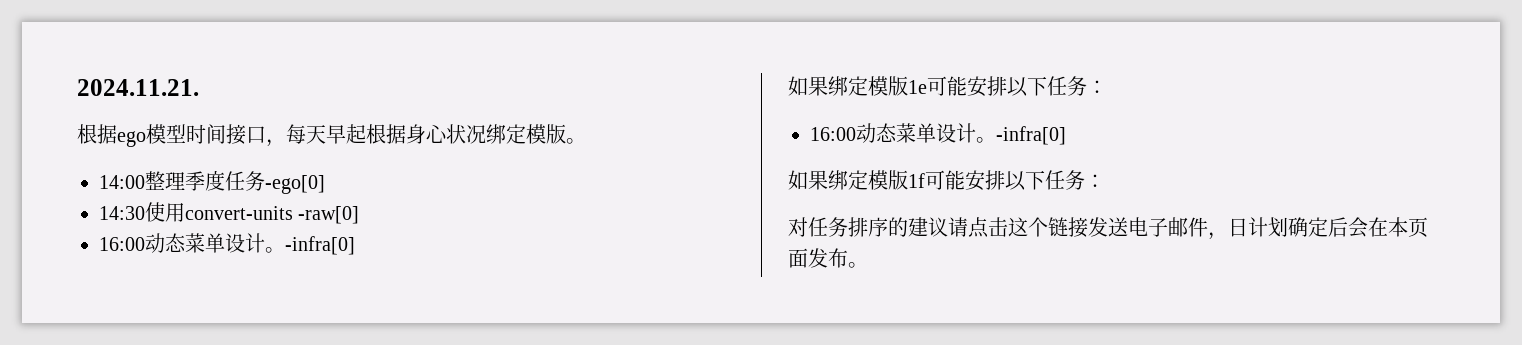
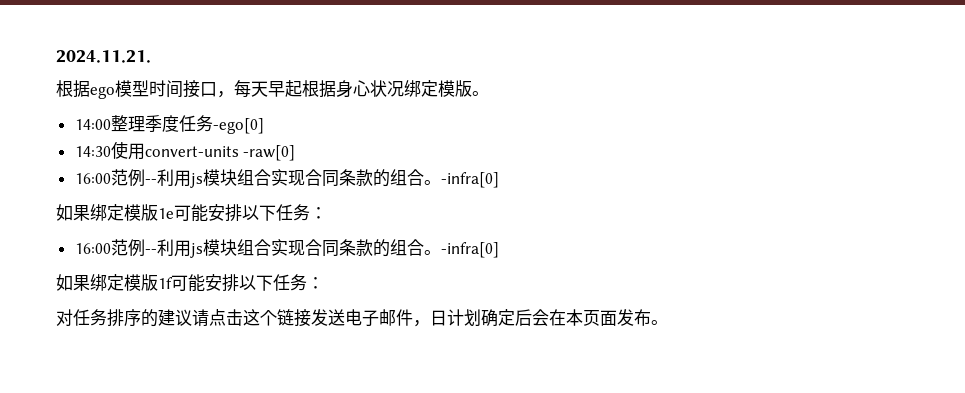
  14:30使用convert-units -raw[0]
- 16:00动态菜单设计。
+ 16:00范例--利用js模块组合实现合同条款的组合。
  如果绑定模版1e可能安排以下任务：
- 16:00动态菜单设计。
+ 16:00范例--利用js模块组合实现合同条款的组合。

